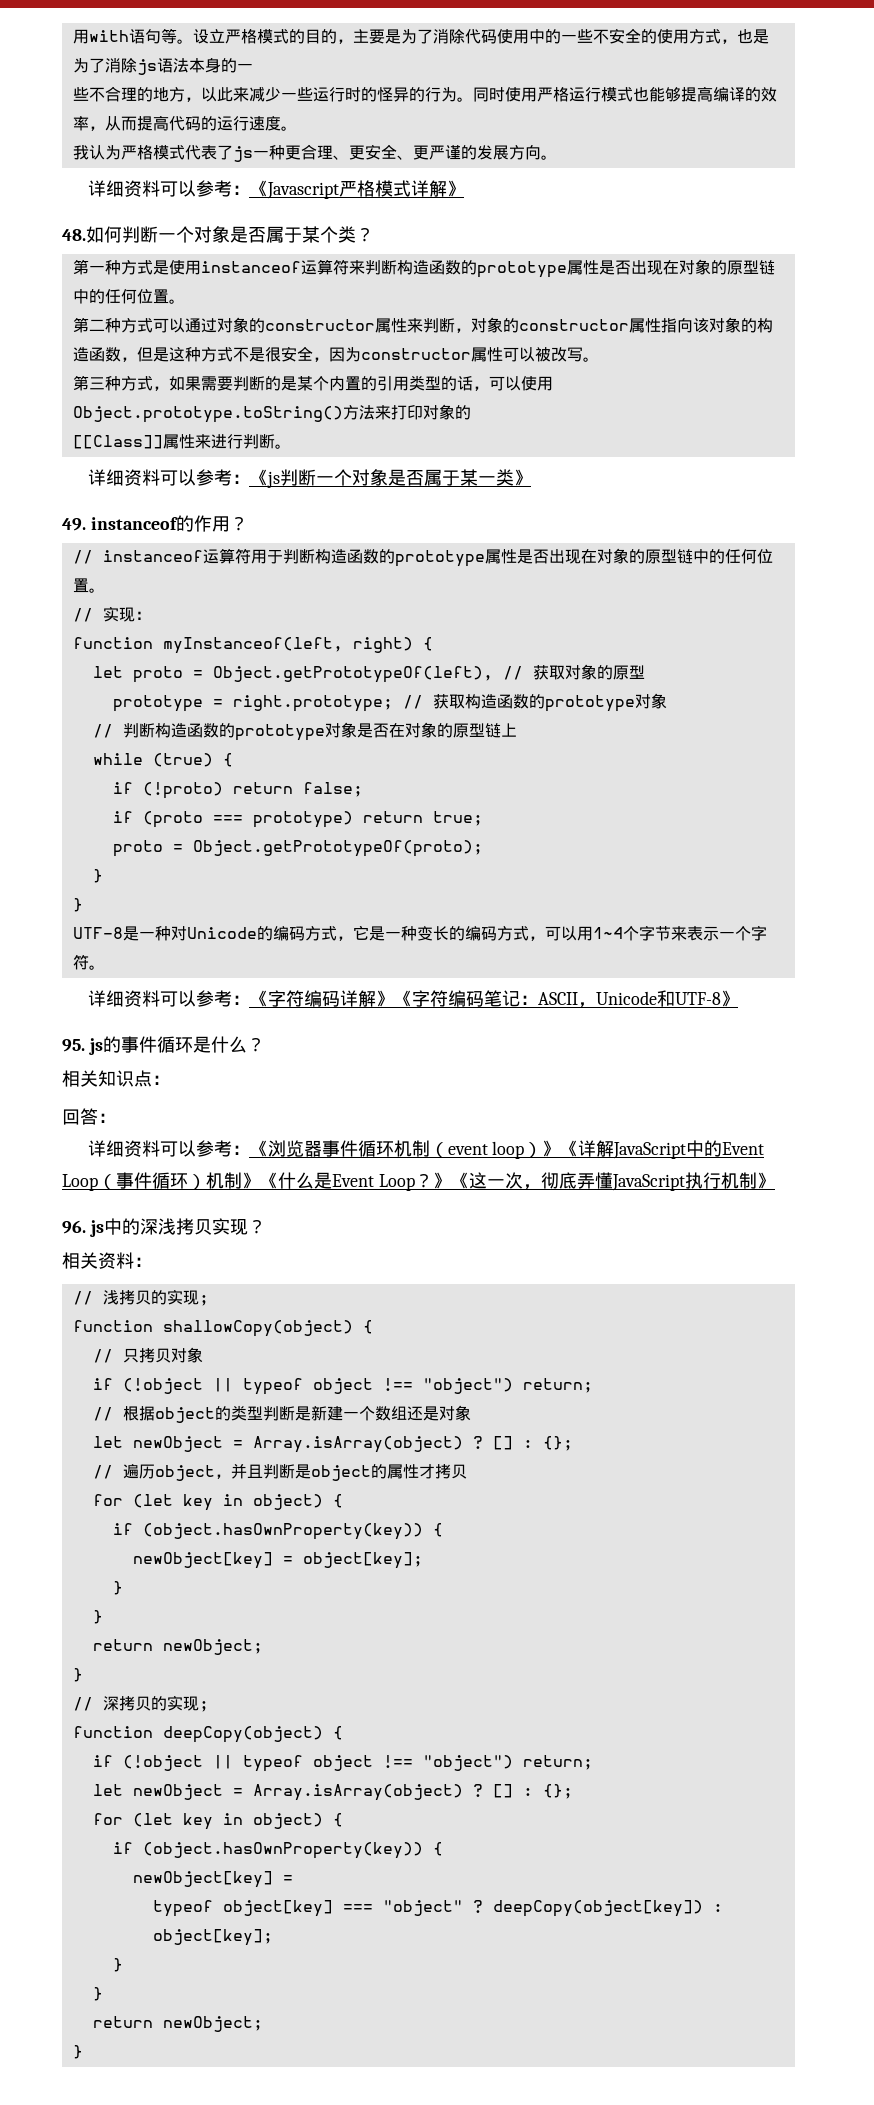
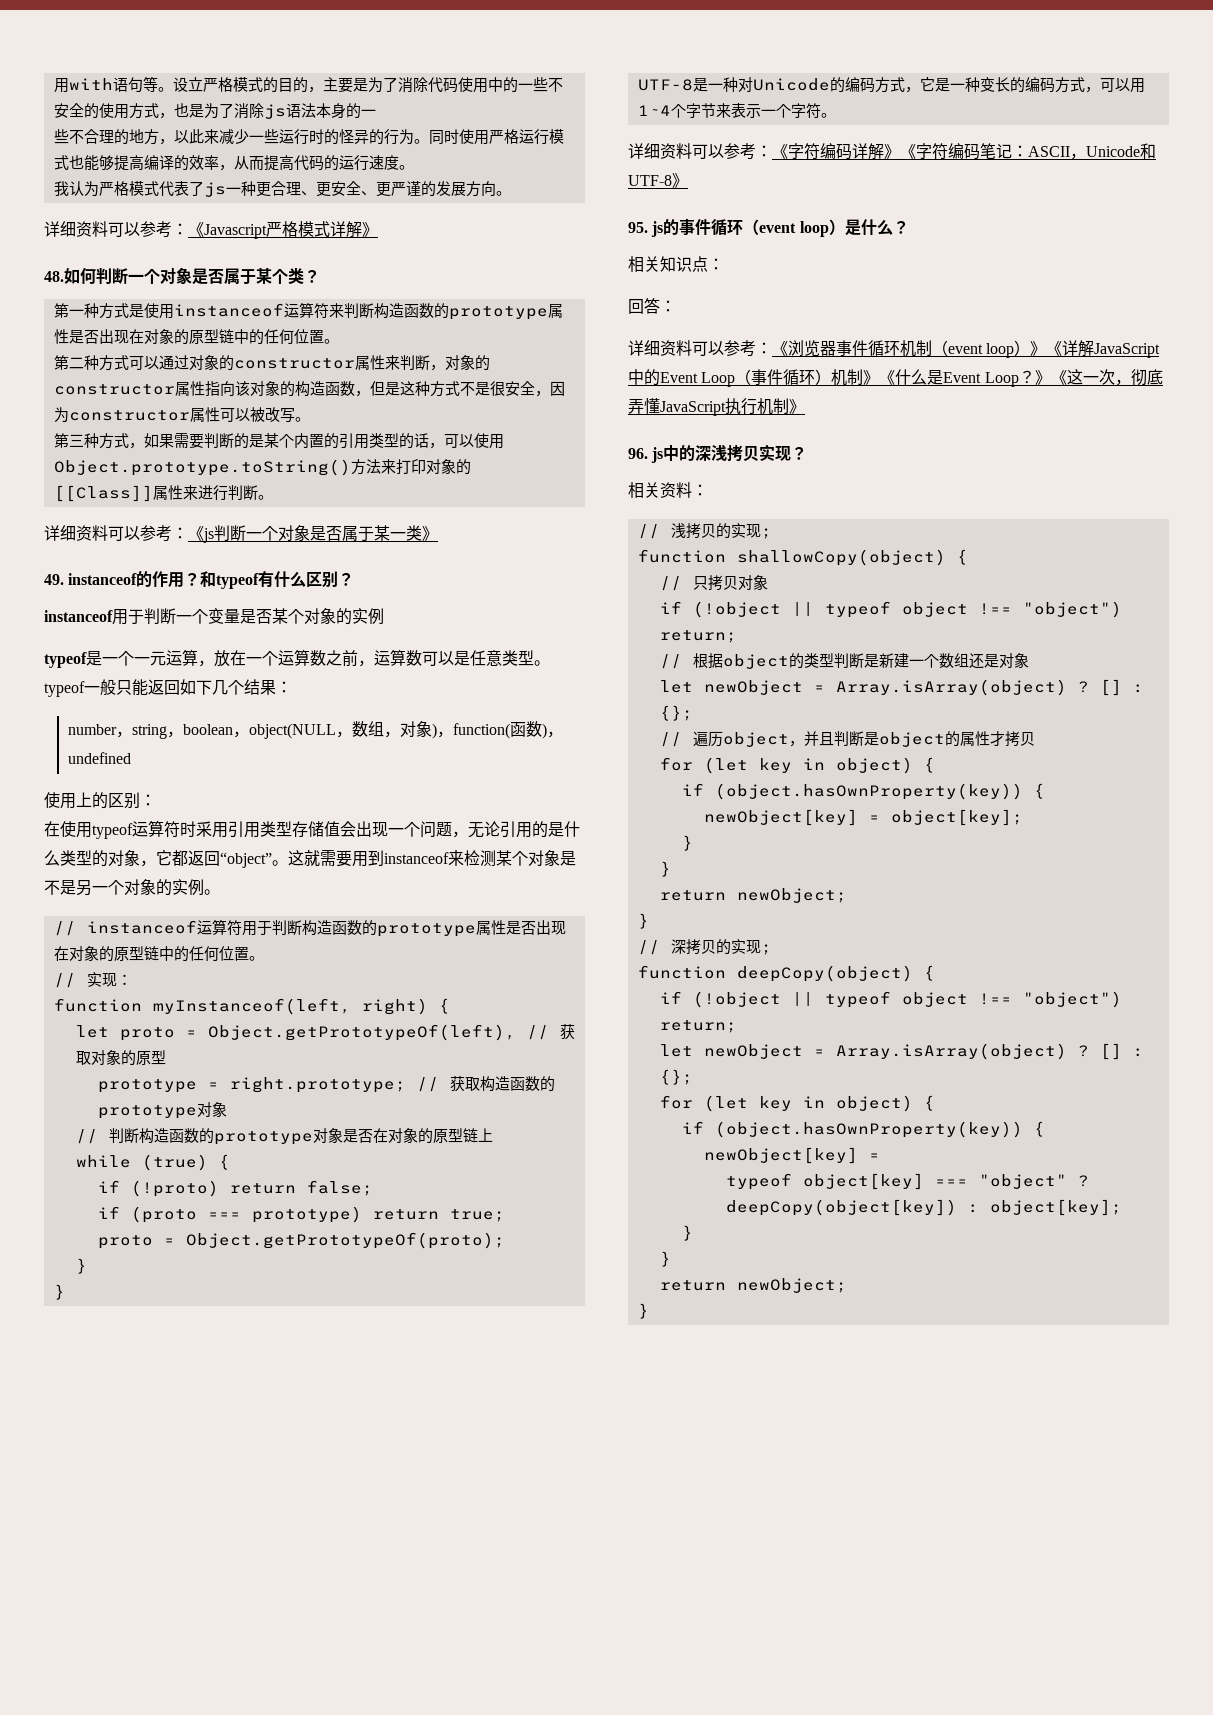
+ 和typeof有什么区别？
+ instanceof用于判断一个变量是否某个对象的实例
+ typeof是一个一元运算，放在一个运算数之前，运算数可以是任意类型。typeof一般只能返回如下几个结果：
+ number，string，boolean，object(NULL，数组，对象)，function(函数)，undefined
+ 使用上的区别：
+ 在使用typeof运算符时采用引用类型存储值会出现一个问题，无论引用的是什么类型的对象，它都返回“object”。这就需要用到instanceof来检测某个对象是不是另一个对象的实例。
- 95. js的事件循环是什么？
+ 95. js的事件循环（event loop）是什么？

